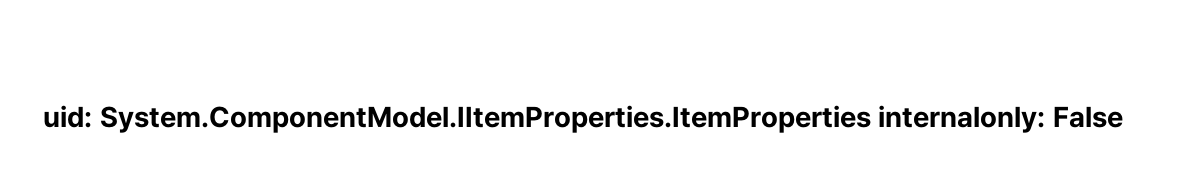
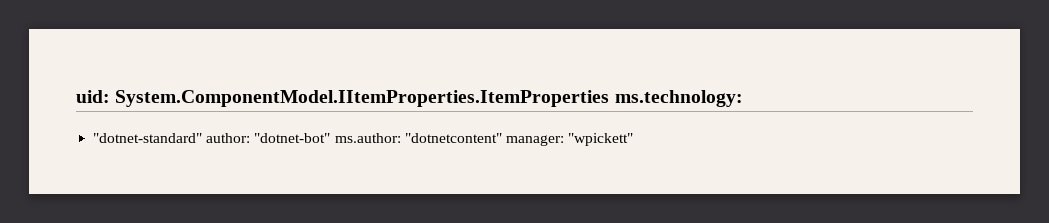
- uid: System.ComponentModel.IItemProperties.ItemProperties internalonly: False
+ uid: System.ComponentModel.IItemProperties.ItemProperties ms.technology:
+ "dotnet-standard" author: "dotnet-bot" ms.author: "dotnetcontent" manager: "wpickett"

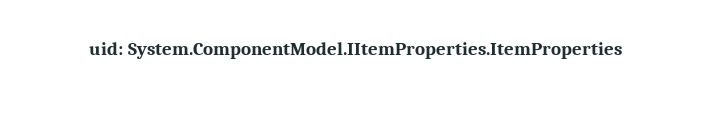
- uid: System.ComponentModel.IItemProperties.ItemProperties ms.technology:
- "dotnet-standard" author: "dotnet-bot" ms.author: "dotnetcontent" manager: "wpickett"
+ uid: System.ComponentModel.IItemProperties.ItemProperties

